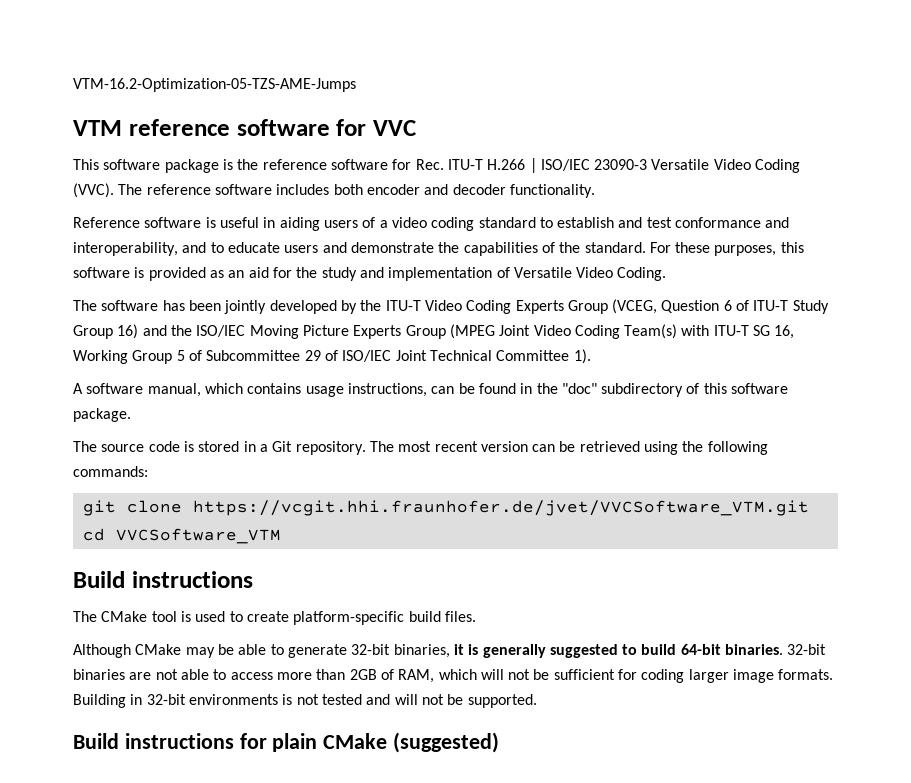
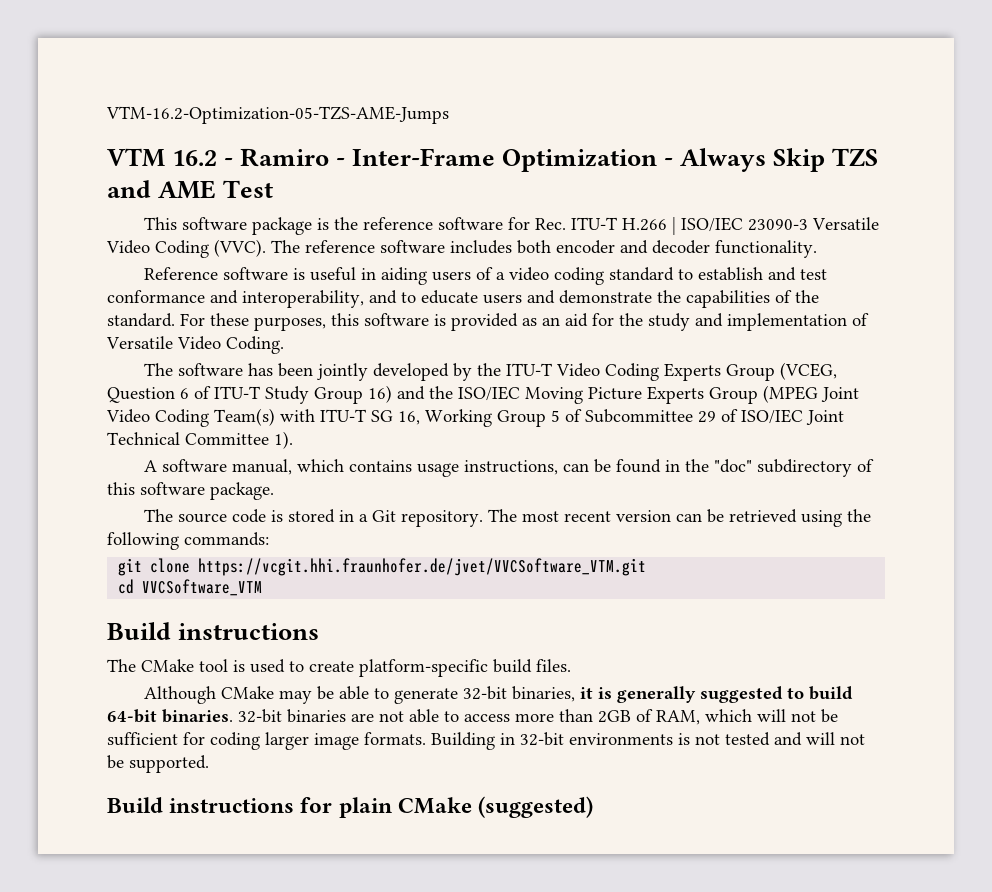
- VTM reference software for VVC
+ VTM 16.2 - Ramiro - Inter-Frame Optimization - Always Skip TZS and AME Test

